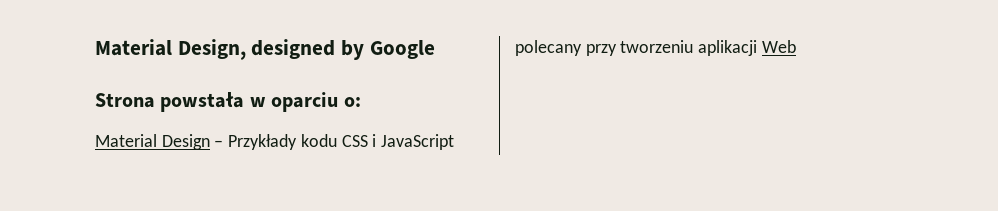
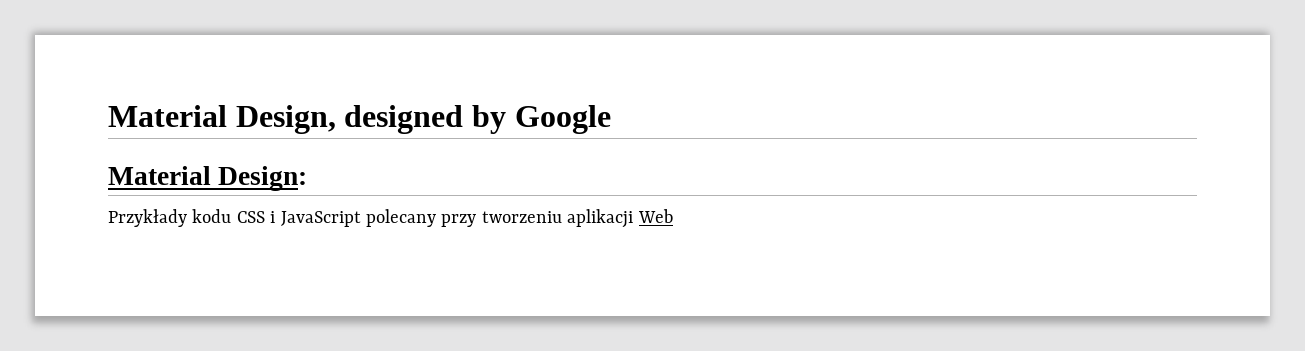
- Strona powstała w oparciu o:
- Material Design – Przykłady kodu CSS i JavaScript polecany przy tworzeniu aplikacji Web
+ Material Design:
+ Przykłady kodu CSS i JavaScript polecany przy tworzeniu aplikacji Web

